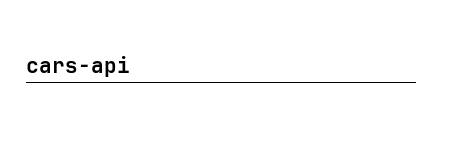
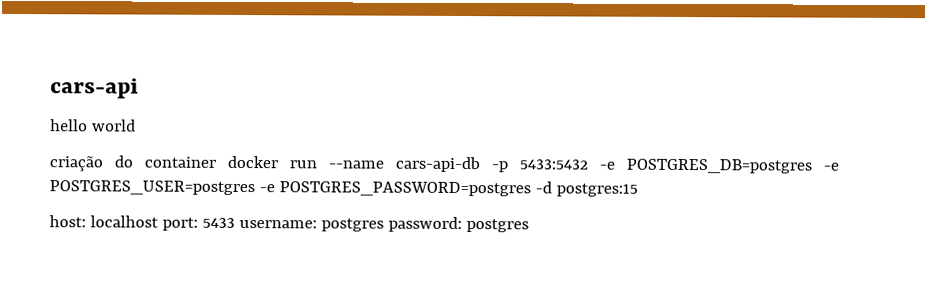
+ hello world
+ criação do container docker run --name cars-api-db -p 5433:5432 -e POSTGRES_DB=postgres -e POSTGRES_USER=postgres -e POSTGRES_PASSWORD=postgres -d postgres:15
+ host: localhost port: 5433 username: postgres password: postgres

